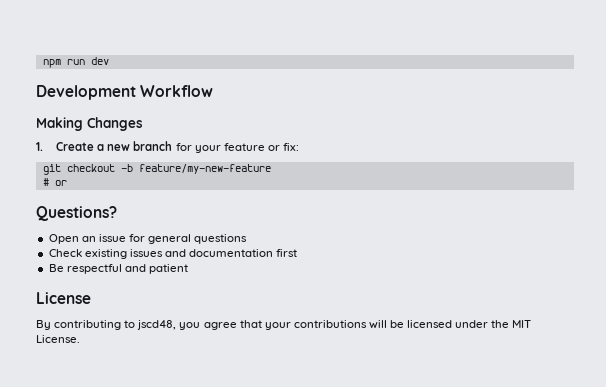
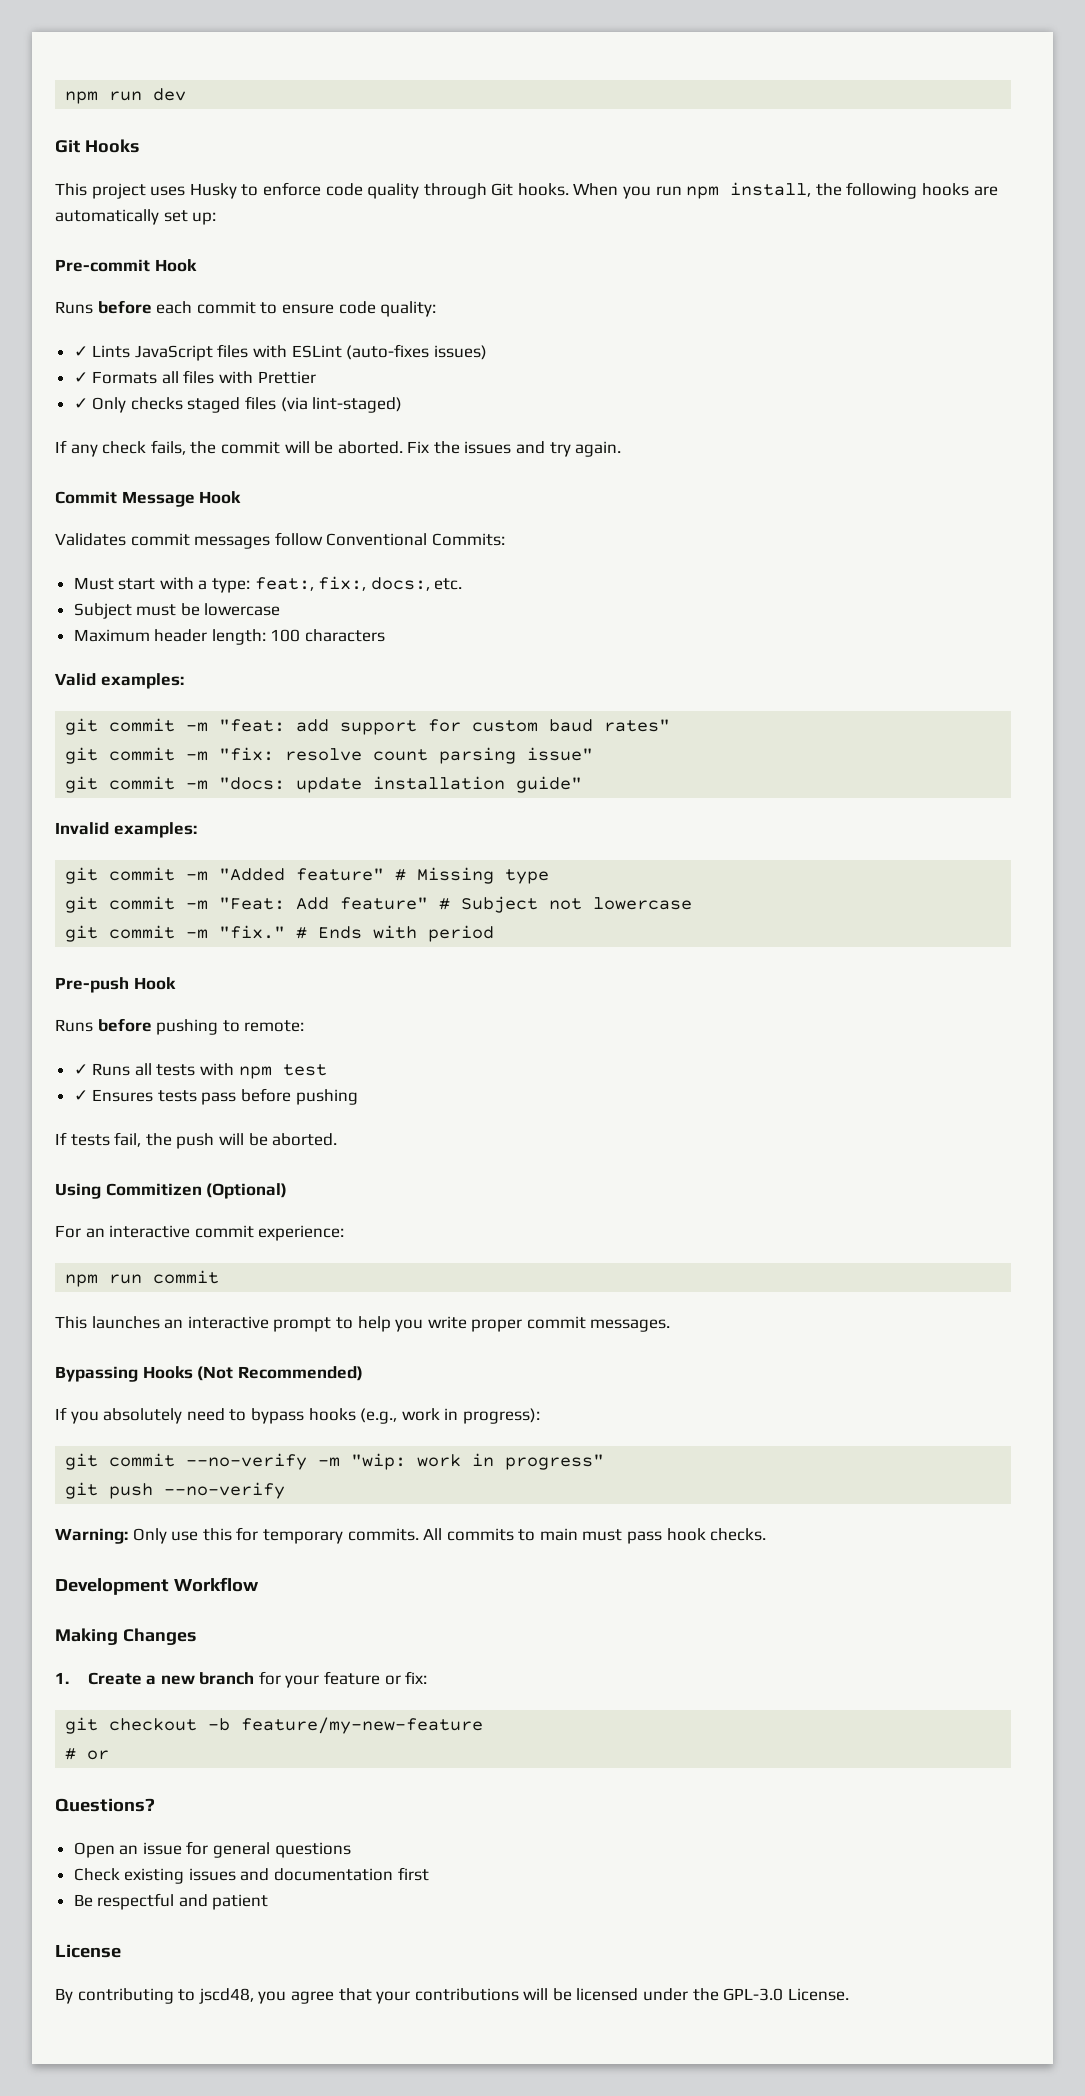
+ Git Hooks
+ This project uses Husky to enforce code quality through Git hooks. When you run npm install, the following hooks are automatically set up:
+ Pre-commit Hook
+ Runs before each commit to ensure code quality:
+ ✓ Lints JavaScript files with ESLint (auto-fixes issues)
+ ✓ Formats all files with Prettier
+ ✓ Only checks staged files (via lint-staged)
+ If any check fails, the commit will be aborted. Fix the issues and try again.
+ Commit Message Hook
+ Validates commit messages follow Conventional Commits:
+ Must start with a type: feat:, fix:, docs:, etc.
+ Subject must be lowercase
+ Maximum header length: 100 characters
+ Valid examples:
+ git commit -m "feat: add support for custom baud rates"
+ git commit -m "fix: resolve count parsing issue"
+ git commit -m "docs: update installation guide"
+ Invalid examples:
+ git commit -m "Added feature" # Missing type
+ git commit -m "Feat: Add feature" # Subject not lowercase
+ git commit -m "fix." # Ends with period
+ Pre-push Hook
+ Runs before pushing to remote:
+ ✓ Runs all tests with npm test
+ ✓ Ensures tests pass before pushing
+ If tests fail, the push will be aborted.
+ Using Commitizen (Optional)
+ For an interactive commit experience:
+ npm run commit
+ This launches an interactive prompt to help you write proper commit messages.
+ Bypassing Hooks (Not Recommended)
+ If you absolutely need to bypass hooks (e.g., work in progress):
+ git commit --no-verify -m "wip: work in progress"
+ git push --no-verify
+ Warning: Only use this for temporary commits. All commits to main must pass hook checks.
- By contributing to jscd48, you agree that your contributions will be licensed under the MIT License.
+ By contributing to jscd48, you agree that your contributions will be licensed under the GPL-3.0 License.

